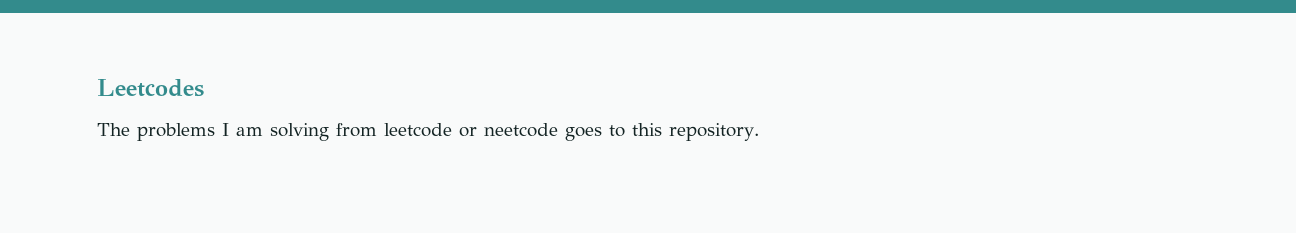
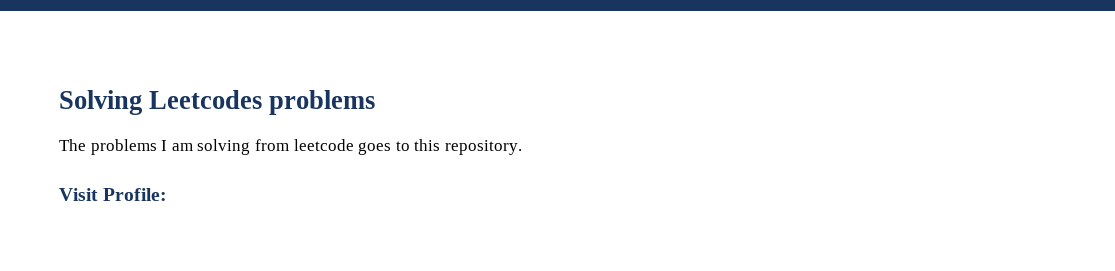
- Leetcodes
+ Solving Leetcodes problems
- The problems I am solving from leetcode or neetcode goes to this repository.
+ The problems I am solving from leetcode goes to this repository.
+ Visit Profile:

